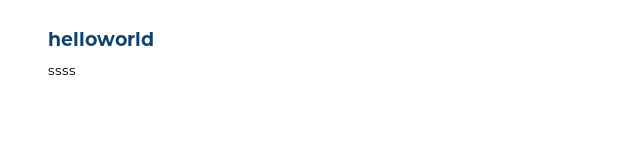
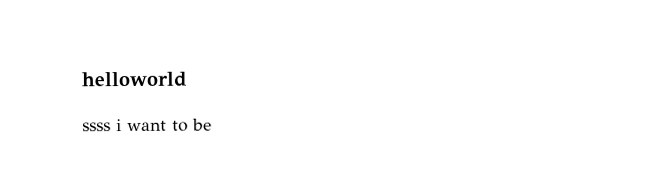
- ssss
+ ssss i want to be

